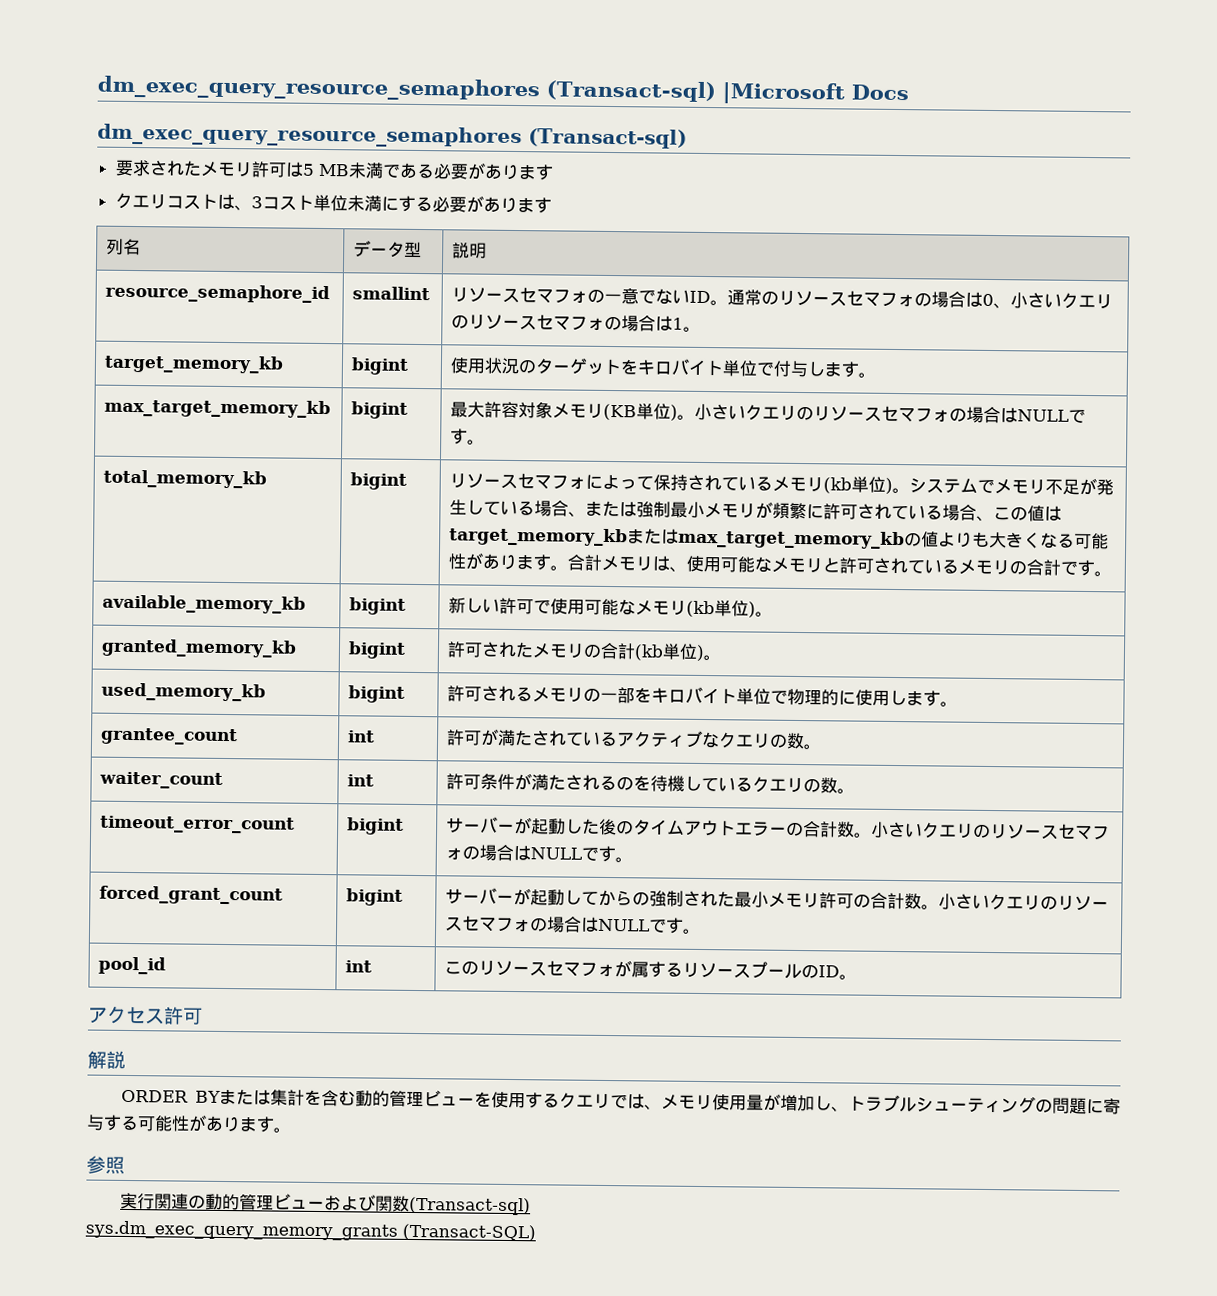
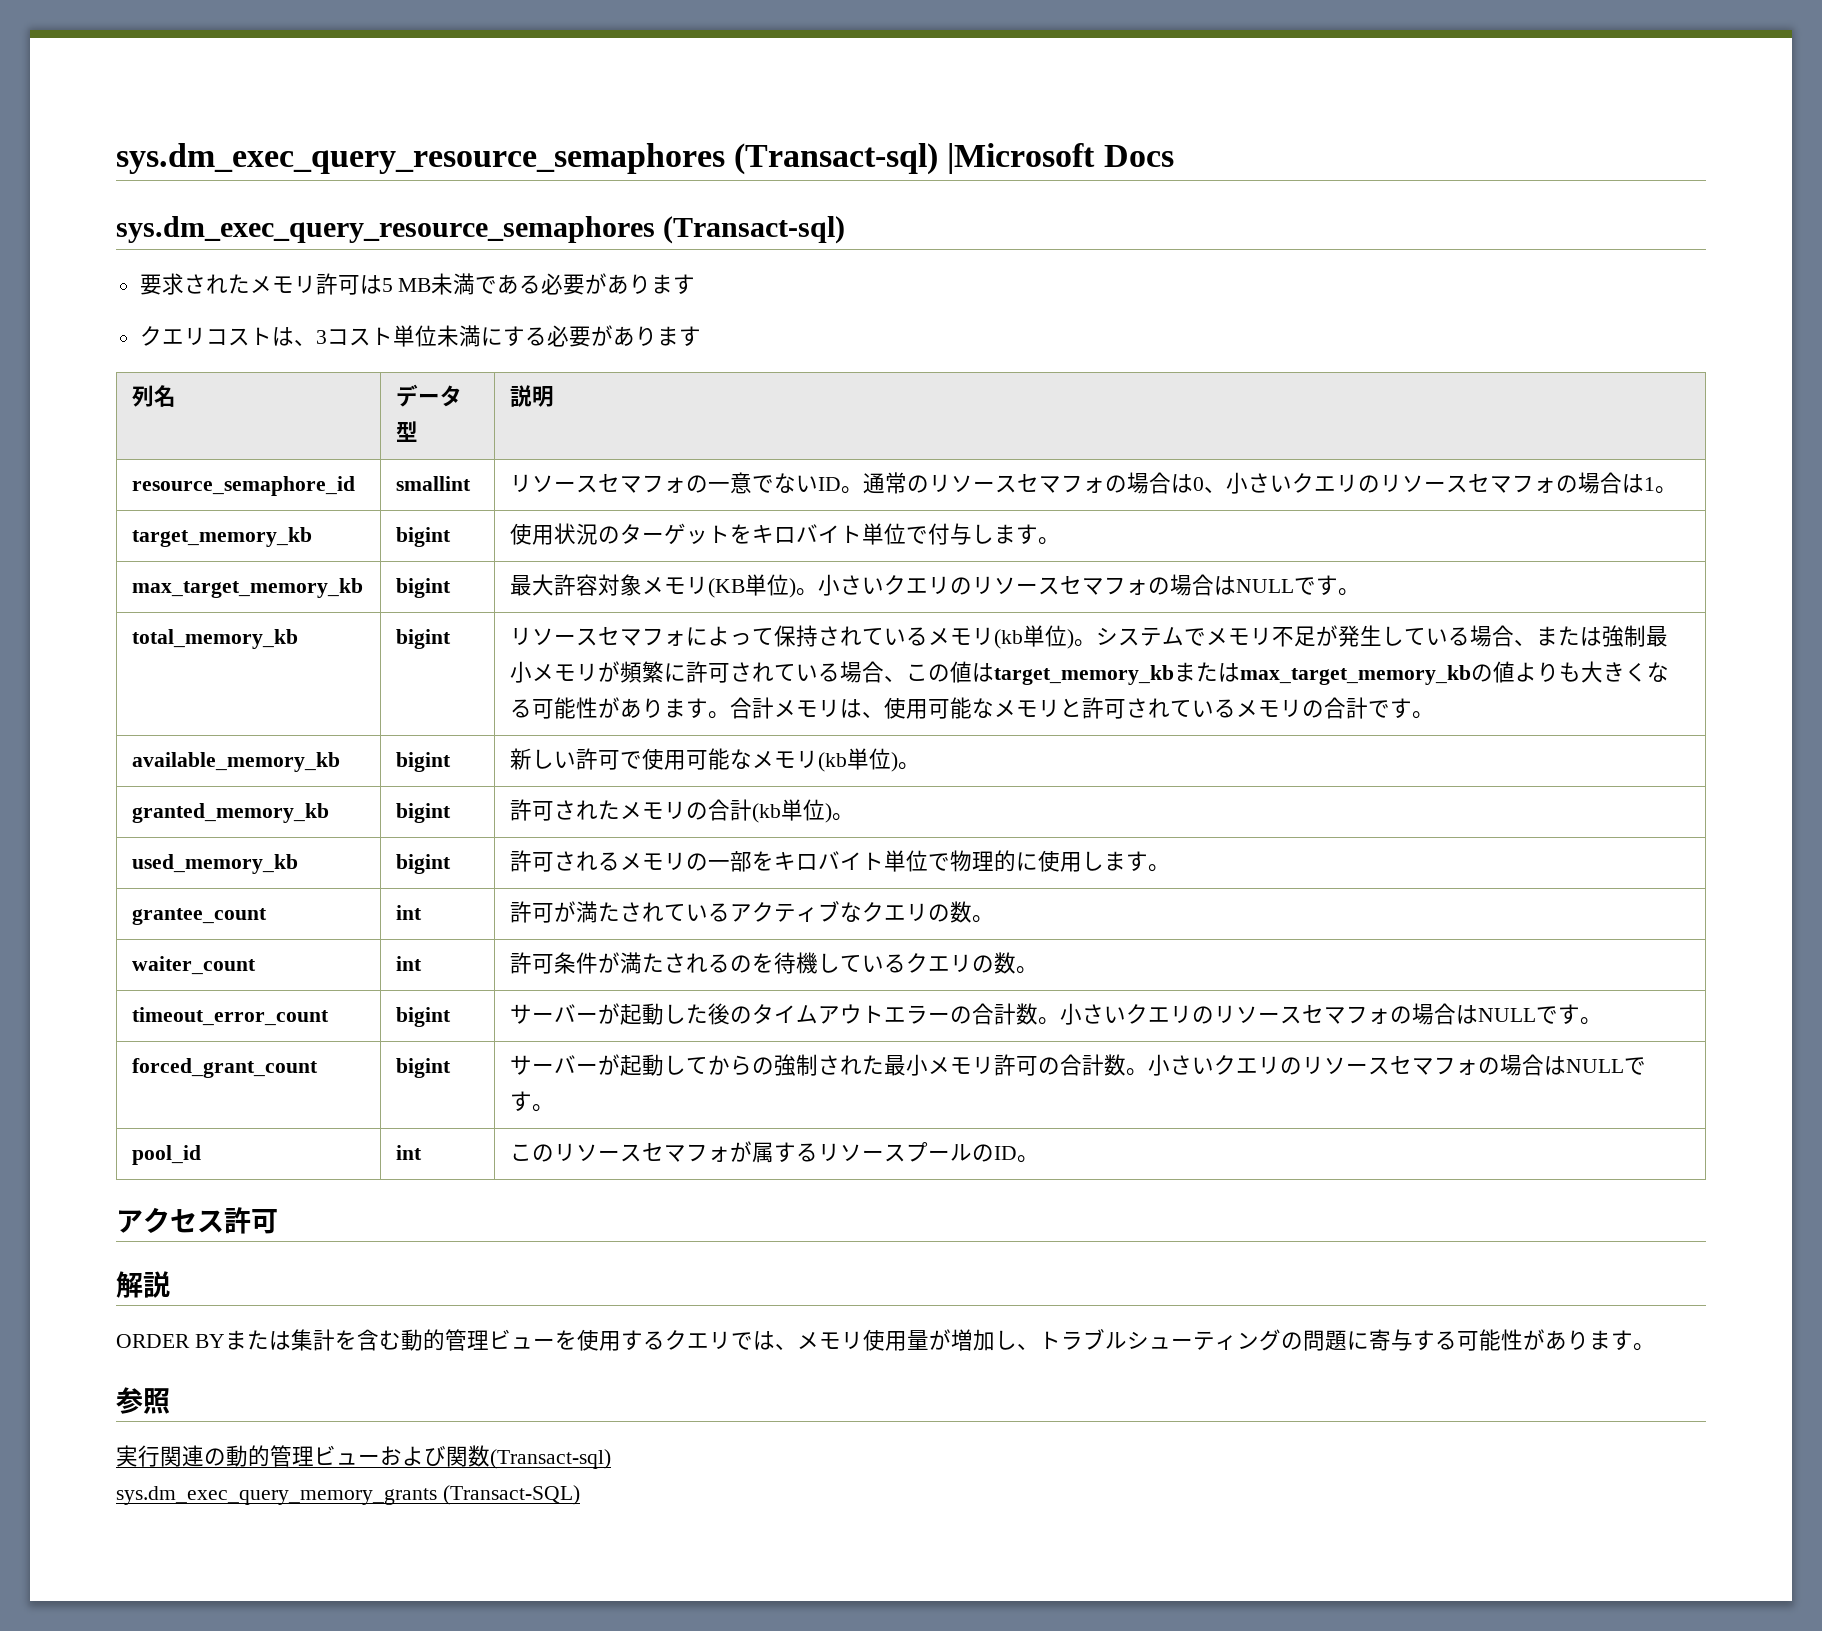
- dm_exec_query_resource_semaphores (Transact-sql) |Microsoft Docs
- dm_exec_query_resource_semaphores (Transact-sql)
+ sys.dm_exec_query_resource_semaphores (Transact-sql) |Microsoft Docs
+ sys.dm_exec_query_resource_semaphores (Transact-sql)

